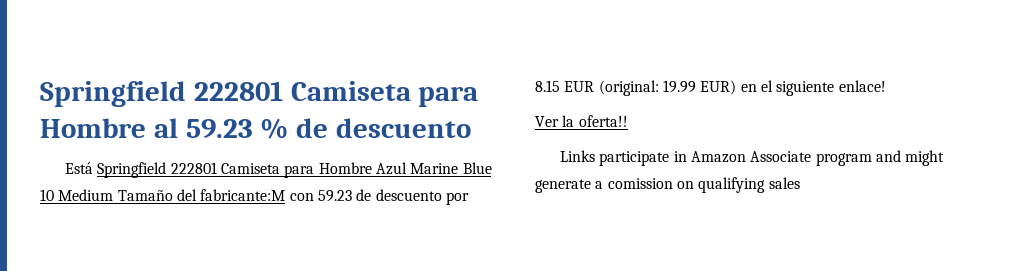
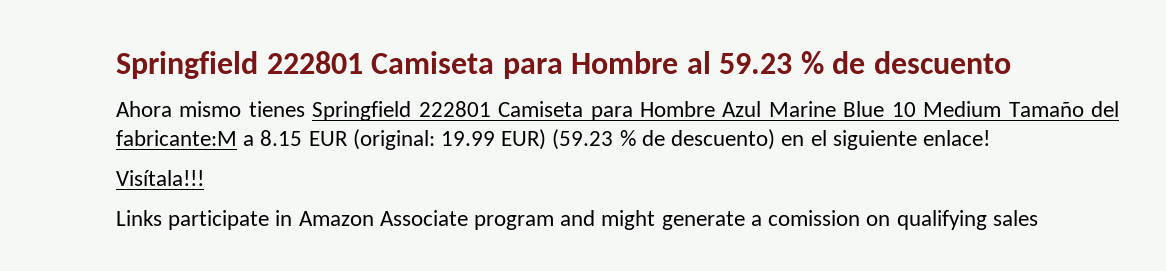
- Está Springfield 222801 Camiseta para Hombre Azul Marine Blue 10 Medium Tamaño del fabricante:M con 59.23 de descuento por 8.15 EUR (original: 19.99 EUR) en el siguiente enlace!
+ Ahora mismo tienes Springfield 222801 Camiseta para Hombre Azul Marine Blue 10 Medium Tamaño del fabricante:M a 8.15 EUR (original: 19.99 EUR) (59.23 % de descuento) en el siguiente enlace!
- Ver la oferta!!
+ Visítala!!!

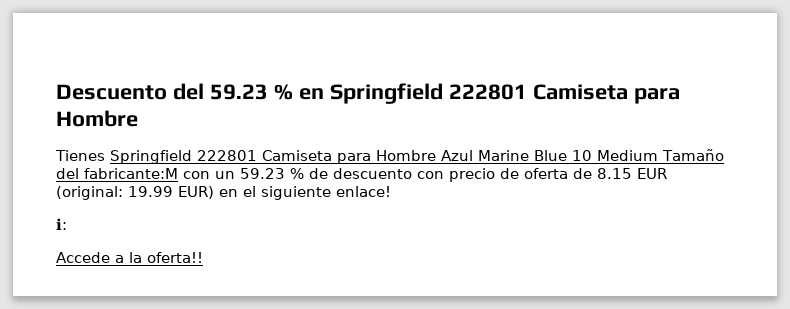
- Springfield 222801 Camiseta para Hombre al 59.23 % de descuento
- Ahora mismo tienes Springfield 222801 Camiseta para Hombre Azul Marine Blue 10 Medium Tamaño del fabricante:M a 8.15 EUR (original: 19.99 EUR) (59.23 % de descuento) en el siguiente enlace!
+ Descuento del 59.23 % en Springfield 222801 Camiseta para Hombre
+ Tienes Springfield 222801 Camiseta para Hombre Azul Marine Blue 10 Medium Tamaño del fabricante:M con un 59.23 % de descuento con precio de oferta de 8.15 EUR (original: 19.99 EUR) en el siguiente enlace!
- Visítala!!!
- Links participate in Amazon Associate program and might generate a comission on qualifying sales
+ ℹ:
+ Accede a la oferta!!

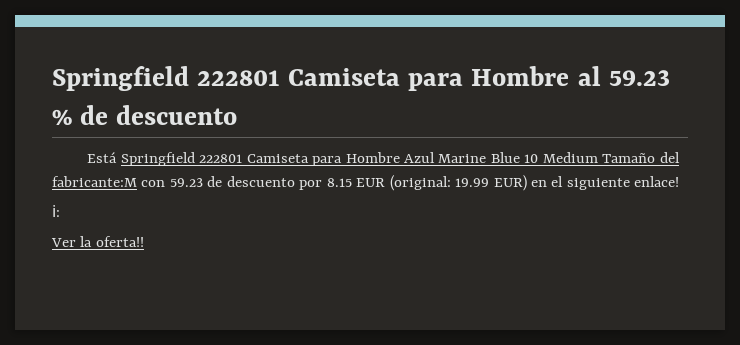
- Descuento del 59.23 % en Springfield 222801 Camiseta para Hombre
- Tienes Springfield 222801 Camiseta para Hombre Azul Marine Blue 10 Medium Tamaño del fabricante:M con un 59.23 % de descuento con precio de oferta de 8.15 EUR (original: 19.99 EUR) en el siguiente enlace!
+ Springfield 222801 Camiseta para Hombre al 59.23 % de descuento
+ Está Springfield 222801 Camiseta para Hombre Azul Marine Blue 10 Medium Tamaño del fabricante:M con 59.23 de descuento por 8.15 EUR (original: 19.99 EUR) en el siguiente enlace!
- Accede a la oferta!!
+ Ver la oferta!!

